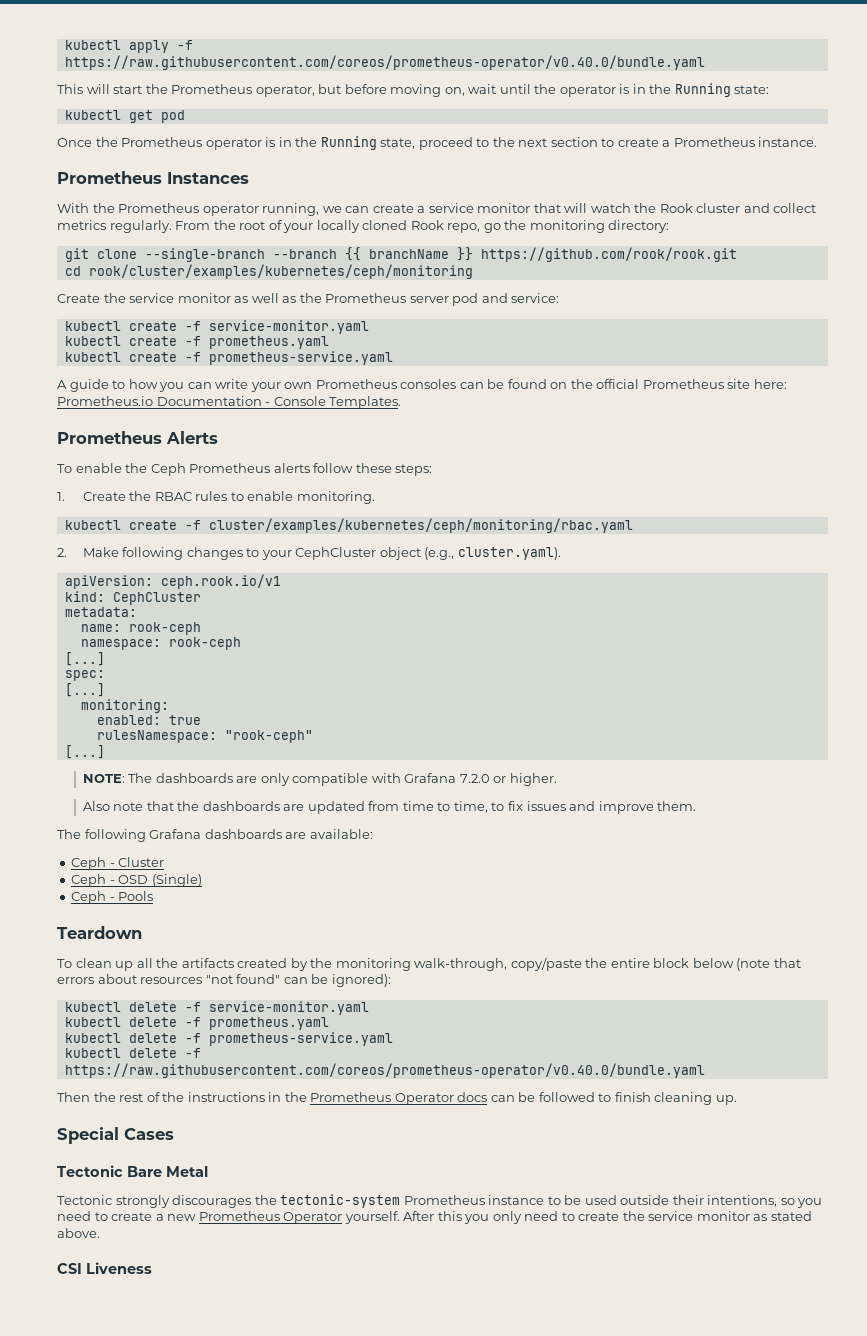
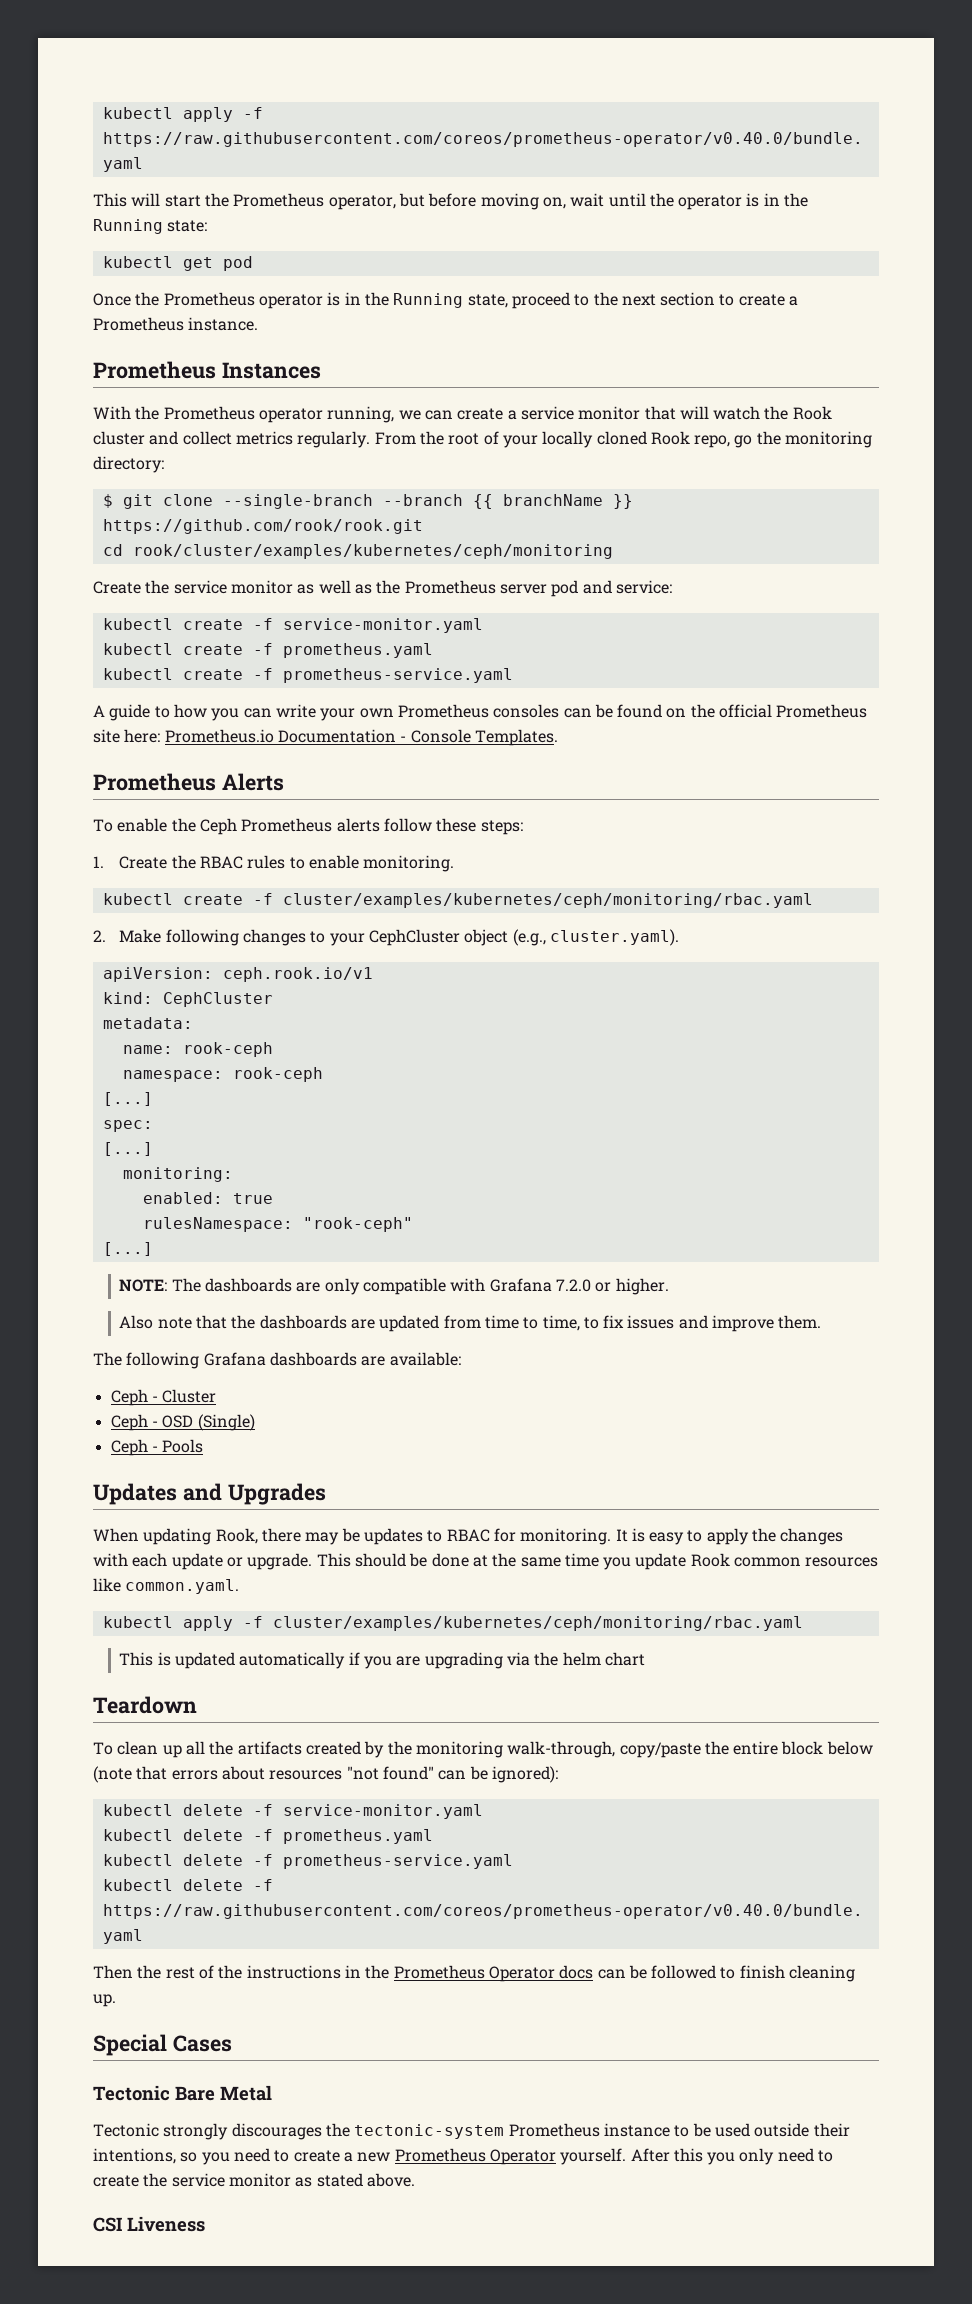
- git clone --single-branch --branch {{ branchName }} https://github.com/rook/rook.git
+ $ git clone --single-branch --branch {{ branchName }} https://github.com/rook/rook.git
+ Updates and Upgrades
+ When updating Rook, there may be updates to RBAC for monitoring. It is easy to apply the changes with each update or upgrade. This should be done at the same time you update Rook common resources like common.yaml.
+ kubectl apply -f cluster/examples/kubernetes/ceph/monitoring/rbac.yaml
+ This is updated automatically if you are upgrading via the helm chart

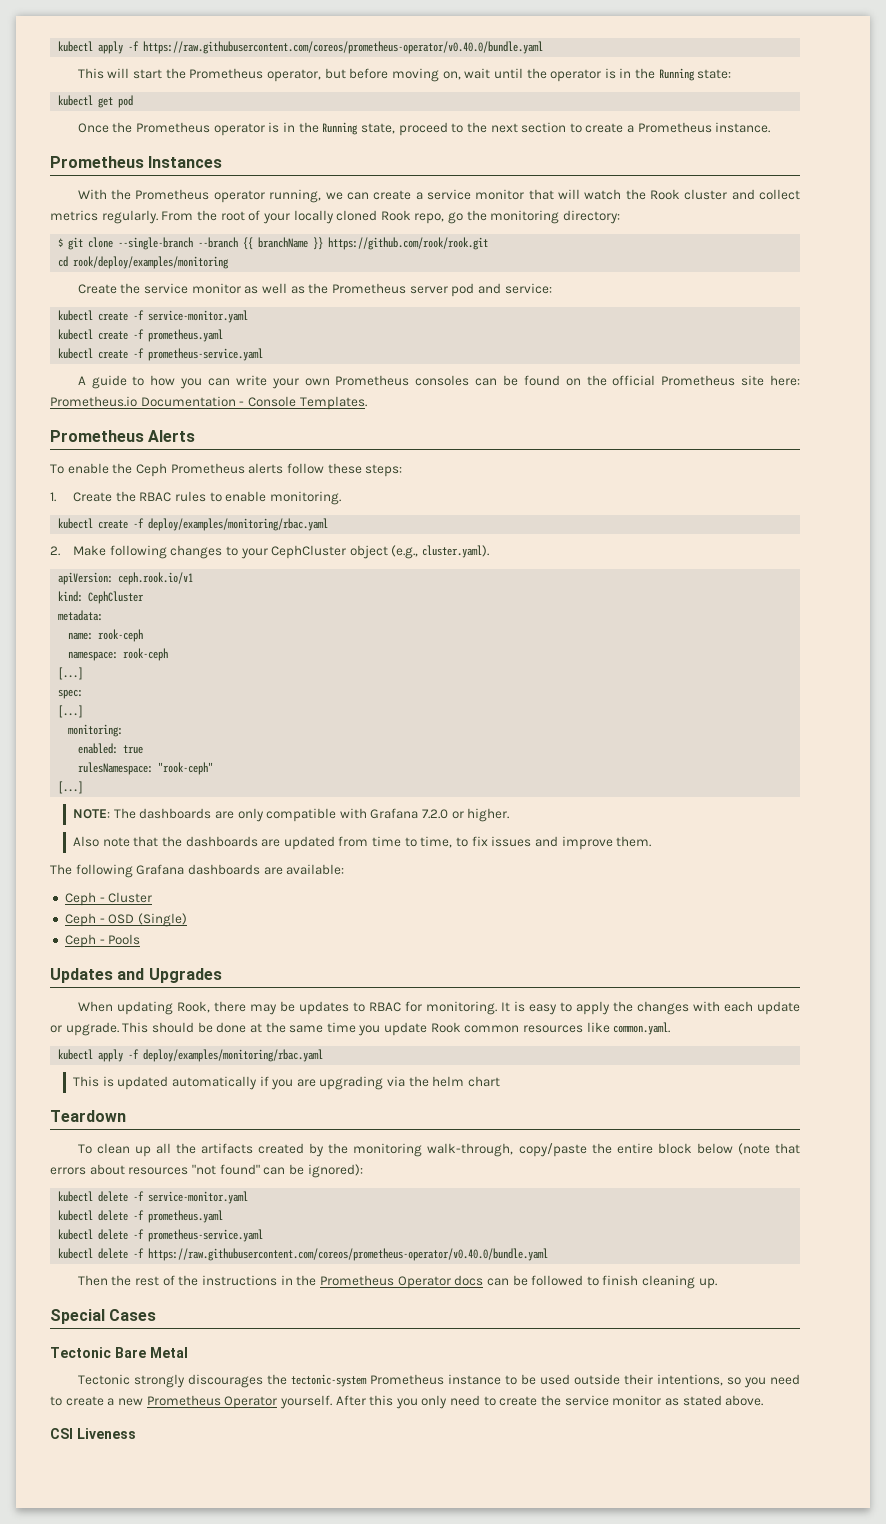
- cd rook/cluster/examples/kubernetes/ceph/monitoring
+ cd rook/deploy/examples/monitoring
- kubectl create -f cluster/examples/kubernetes/ceph/monitoring/rbac.yaml
+ kubectl create -f deploy/examples/monitoring/rbac.yaml
- kubectl apply -f cluster/examples/kubernetes/ceph/monitoring/rbac.yaml
+ kubectl apply -f deploy/examples/monitoring/rbac.yaml

